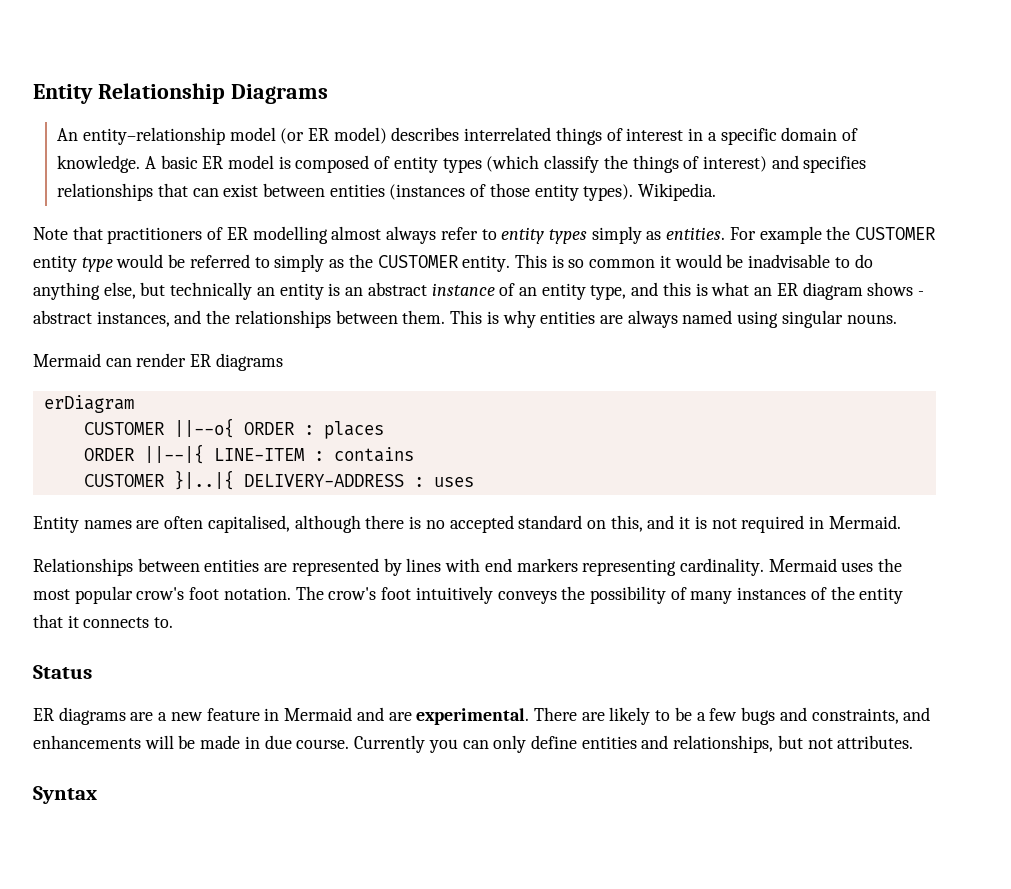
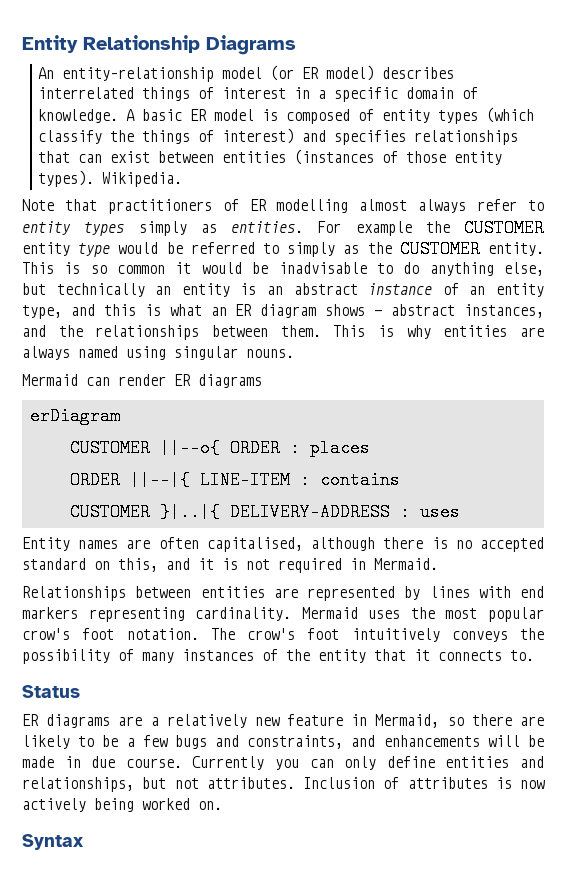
- ER diagrams are a new feature in Mermaid and are experimental. There are likely to be a few bugs and constraints, and enhancements will be made in due course.
+ ER diagrams are a relatively new feature in Mermaid, so there are likely to be a few bugs and constraints, and enhancements will be made in due course.
+ Inclusion of attributes is now actively being worked on.

